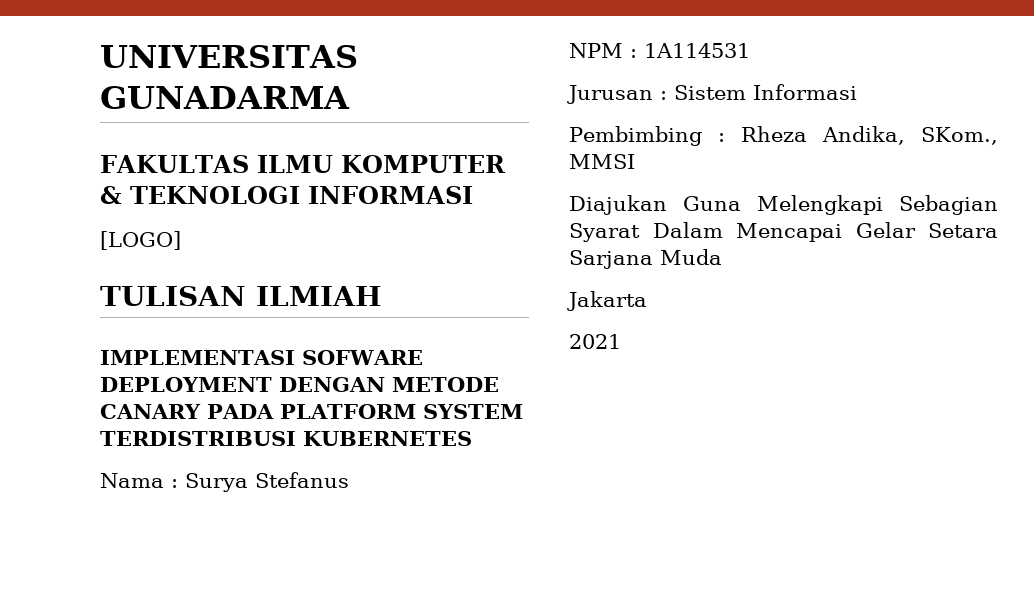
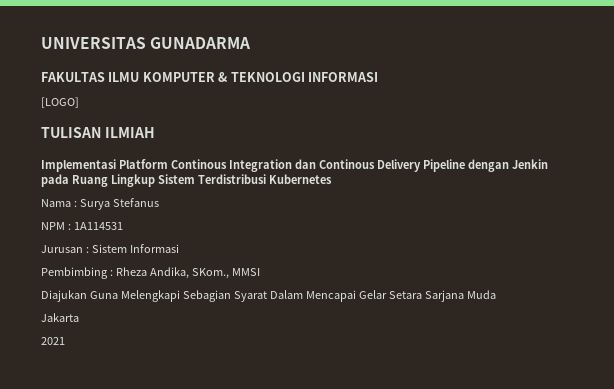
- IMPLEMENTASI SOFWARE DEPLOYMENT DENGAN METODE CANARY PADA PLATFORM SYSTEM TERDISTRIBUSI KUBERNETES
+ Implementasi Platform Continous Integration dan Continous Delivery Pipeline dengan Jenkin pada Ruang Lingkup Sistem Terdistribusi Kubernetes

